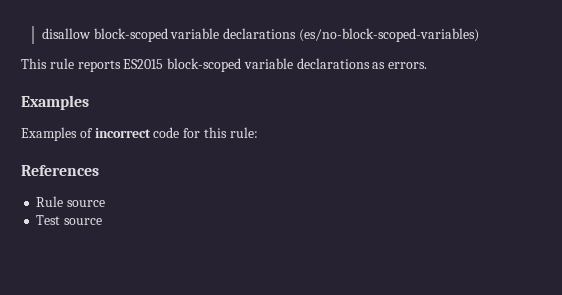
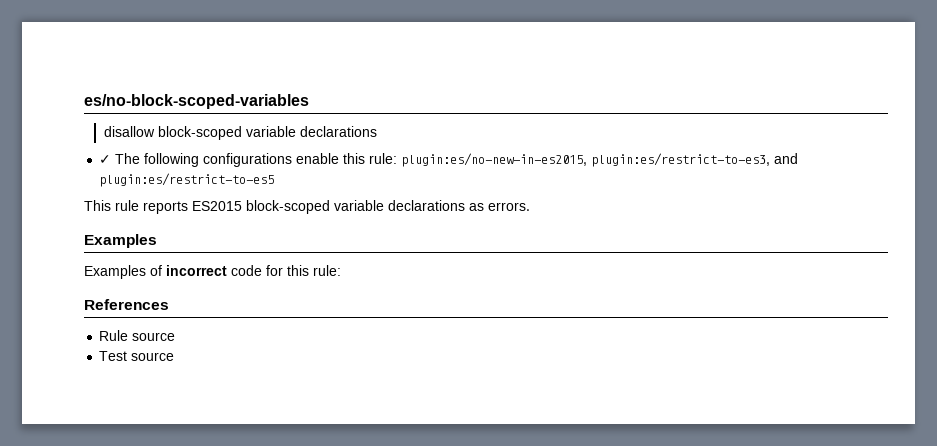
+ es/no-block-scoped-variables
- disallow block-scoped variable declarations (es/no-block-scoped-variables)
+ disallow block-scoped variable declarations
+ ✓ The following configurations enable this rule: plugin:es/no-new-in-es2015, plugin:es/restrict-to-es3, and plugin:es/restrict-to-es5

